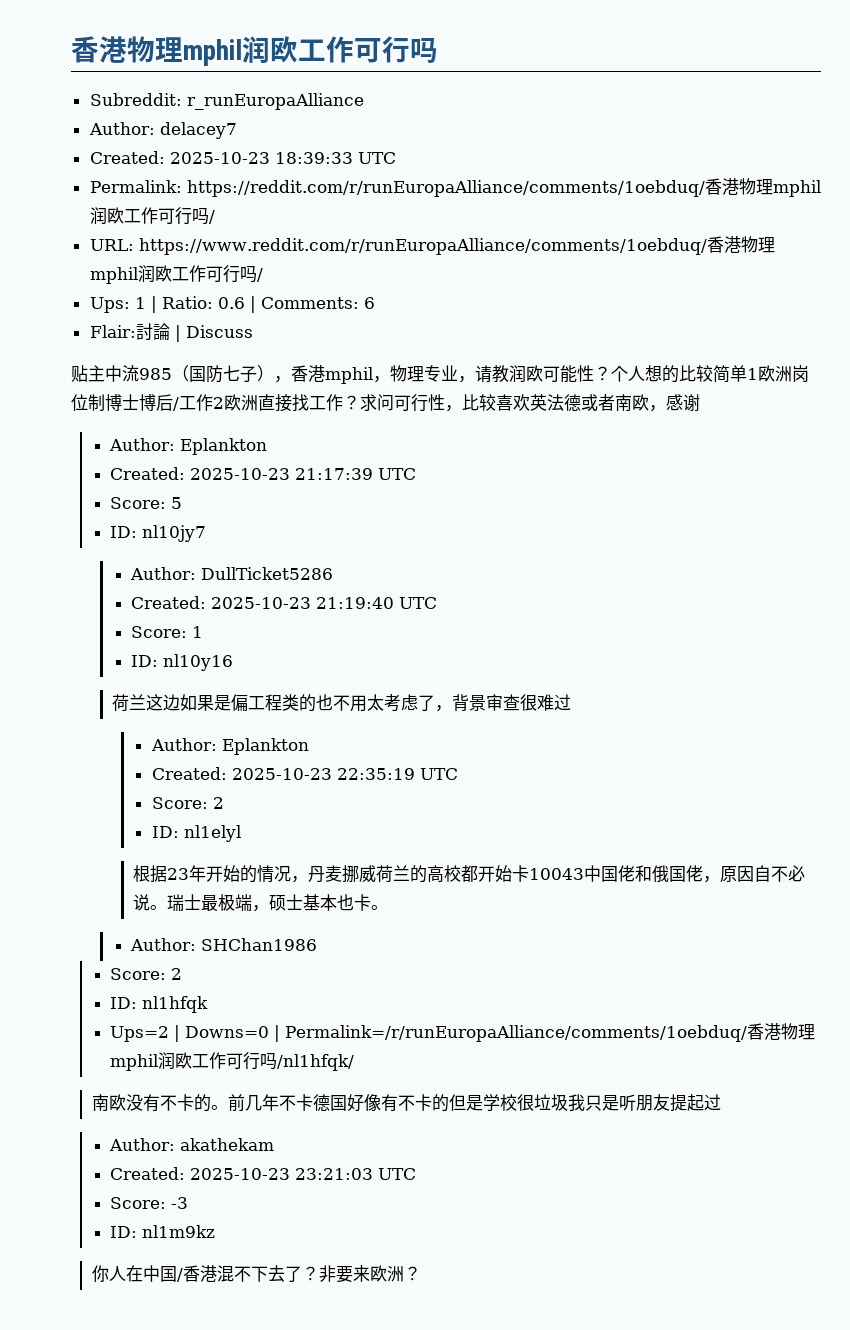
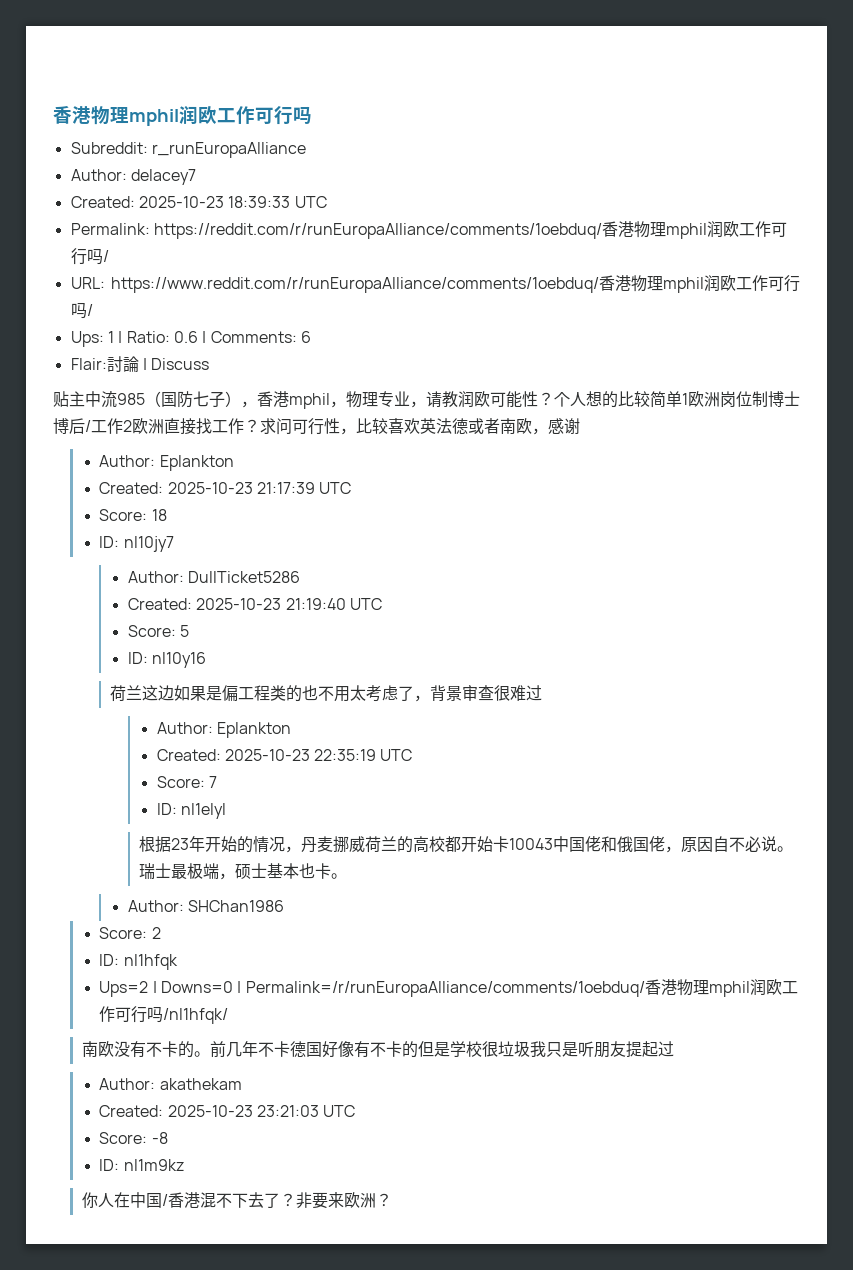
- Score: 5
+ Score: 18
- Score: 1
+ Score: 5
  Created: 2025-10-23 22:35:19 UTC
- Score: 2
+ Score: 7
- Score: -3
+ Score: -8

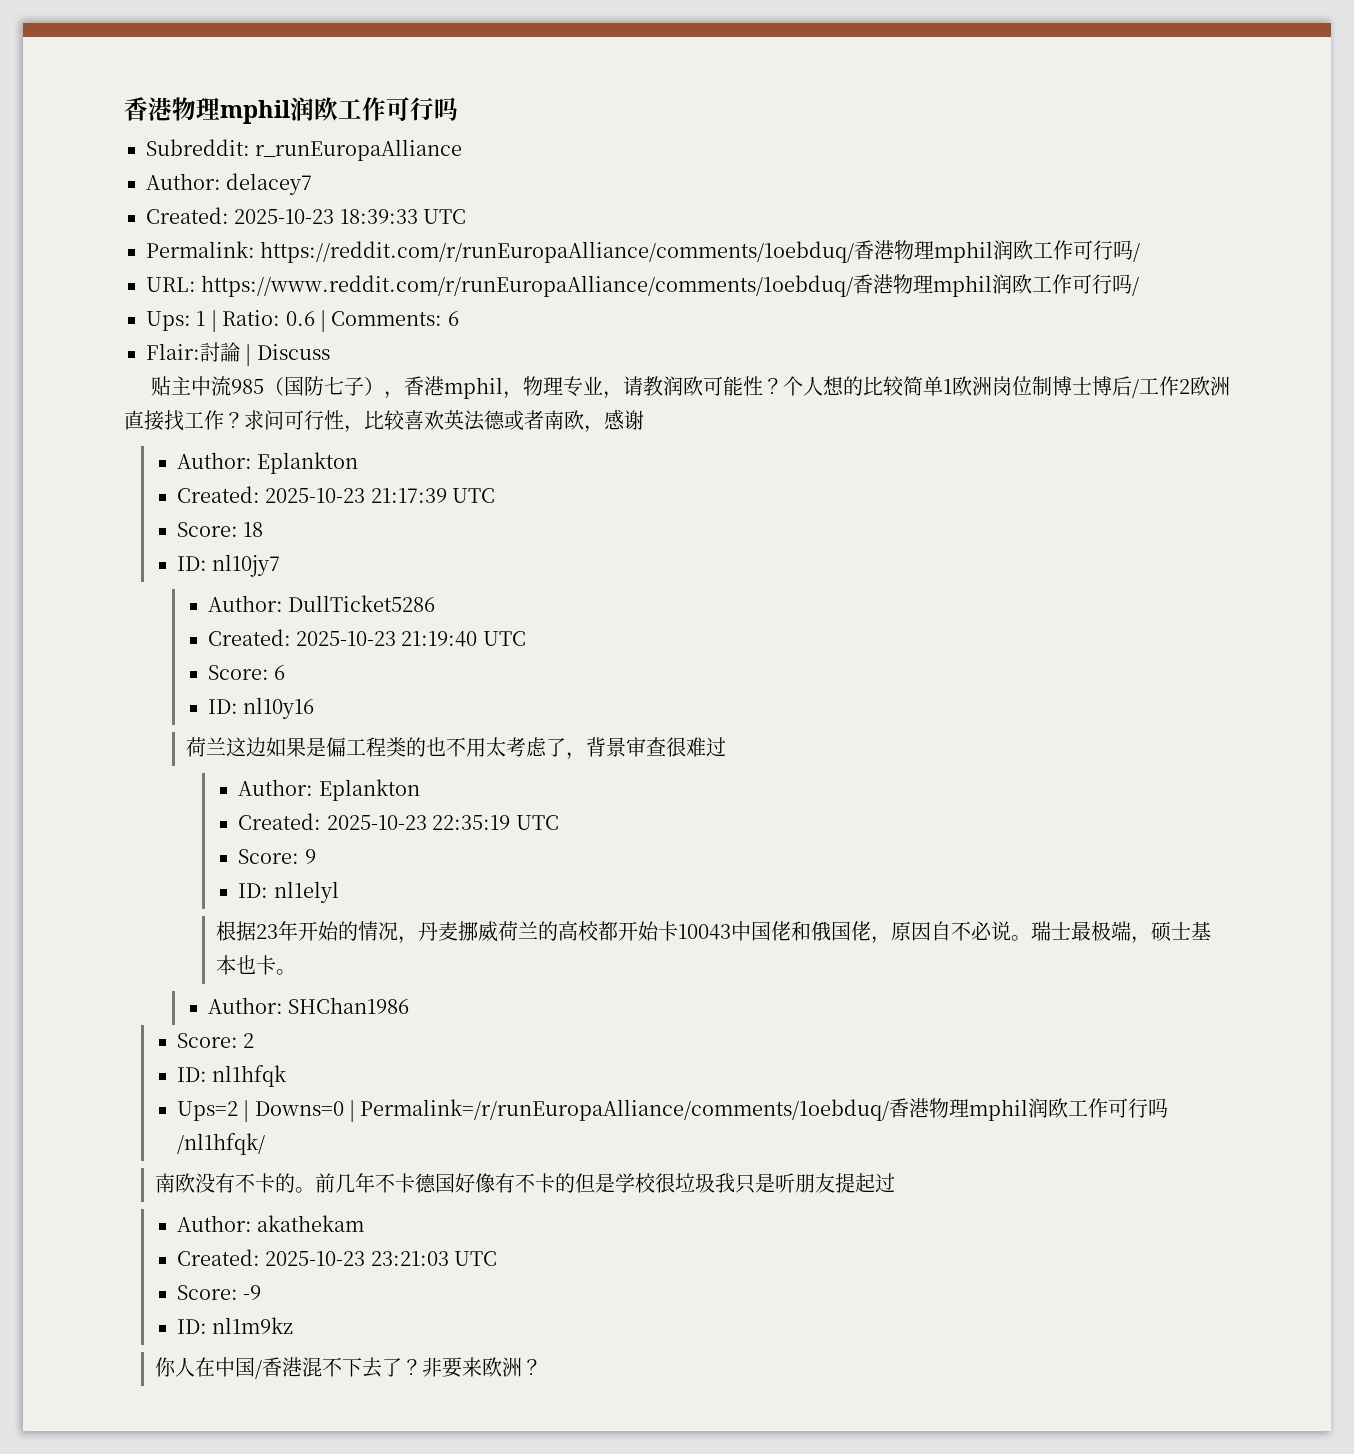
- Score: 5
+ Score: 6
- Score: 7
+ Score: 9
- Score: -8
+ Score: -9

